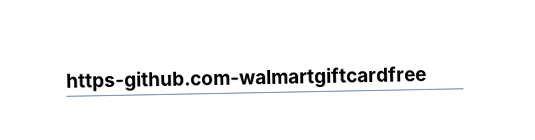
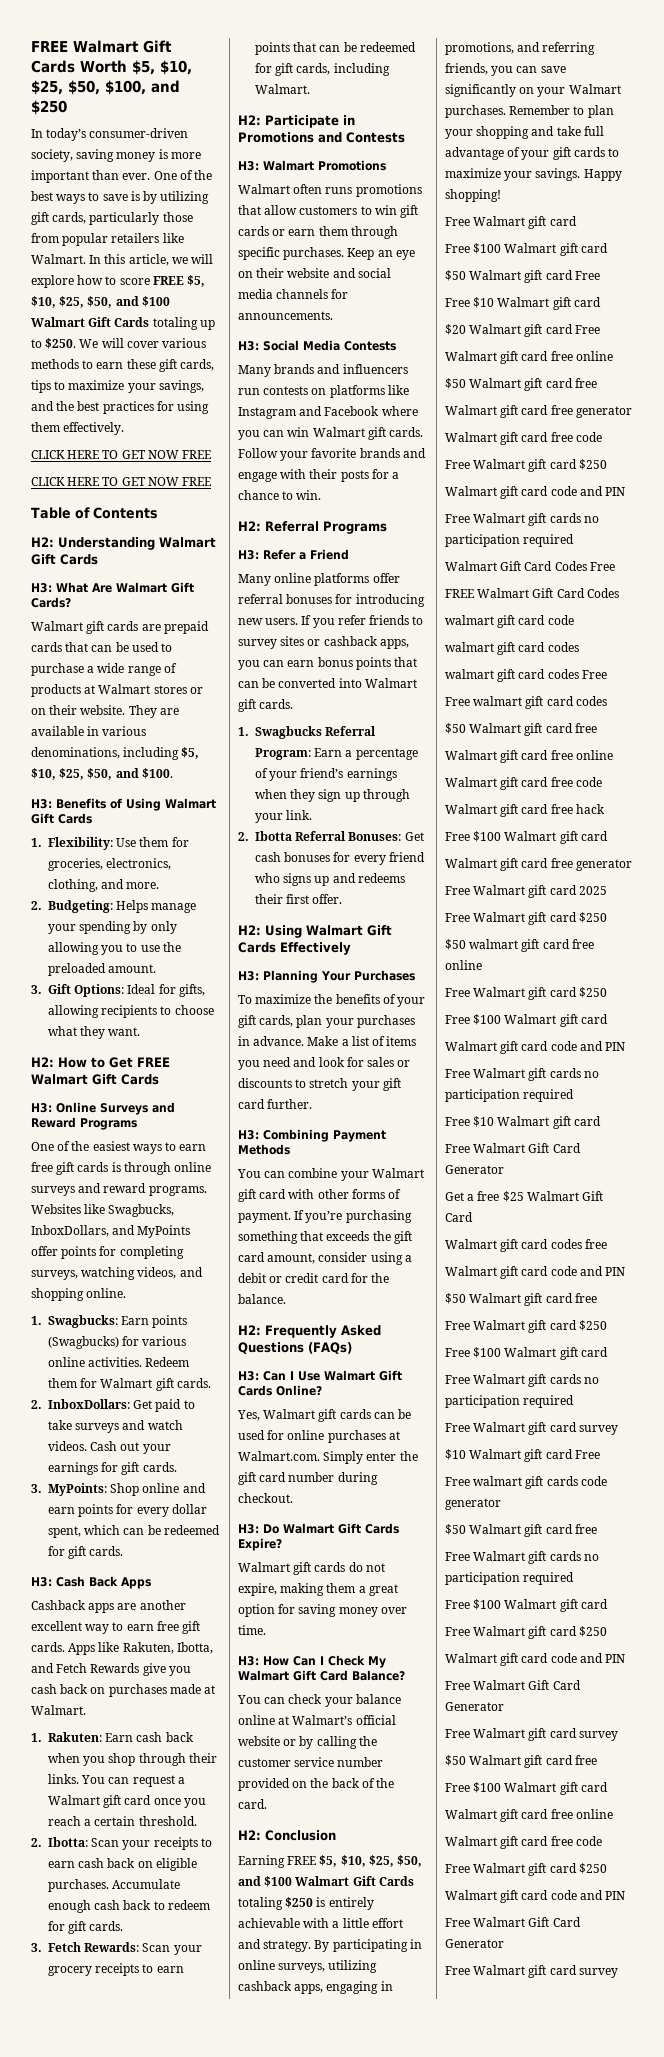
- https-github.com-walmartgiftcardfree
+ FREE Walmart Gift Cards Worth $5, $10, $25, $50, $100, and $250
+ In today’s consumer-driven society, saving money is more important than ever. One of the best ways to save is by utilizing gift cards, particularly those from popular retailers like Walmart. In this article, we will explore how to score FREE $5, $10, $25, $50, and $100 Walmart Gift Cards totaling up to $250. We will cover various methods to earn these gift cards, tips to maximize your savings, and the best practices for using them effectively.
+ CLICK HERE TO GET NOW FREE
+ CLICK HERE TO GET NOW FREE
+ Table of Contents
+ H2: Understanding Walmart Gift Cards
+ H3: What Are Walmart Gift Cards?
+ Walmart gift cards are prepaid cards that can be used to purchase a wide range of products at Walmart stores or on their website. They are available in various denominations, including $5, $10, $25, $50, and $100.
+ H3: Benefits of Using Walmart Gift Cards
+ 1. Flexibility: Use them for groceries, electronics, clothing, and more.
+ 2. Budgeting: Helps manage your spending by only allowing you to use the preloaded amount.
+ 3. Gift Options: Ideal for gifts, allowing recipients to choose what they want.
+ H2: How to Get FREE Walmart Gift Cards
+ H3: Online Surveys and Reward Programs
+ One of the easiest ways to earn free gift cards is through online surveys and reward programs. Websites like Swagbucks, InboxDollars, and MyPoints offer points for completing surveys, watching videos, and shopping online.
+ 1. Swagbucks: Earn points (Swagbucks) for various online activities. Redeem them for Walmart gift cards.
+ 2. InboxDollars: Get paid to take surveys and watch videos. Cash out your earnings for gift cards.
+ 3. MyPoints: Shop online and earn points for every dollar spent, which can be redeemed for gift cards.
+ H3: Cash Back Apps
+ Cashback apps are another excellent way to earn free gift cards. Apps like Rakuten, Ibotta, and Fetch Rewards give you cash back on purchases made at Walmart.
+ 1. Rakuten: Earn cash back when you shop through their links. You can request a Walmart gift card once you reach a certain threshold.
+ 2. Ibotta: Scan your receipts to earn cash back on eligible purchases. Accumulate enough cash back to redeem for gift cards.
+ 3. Fetch Rewards: Scan your grocery receipts to earn points that can be redeemed for gift cards, including Walmart.
+ H2: Participate in Promotions and Contests
+ H3: Walmart Promotions
+ Walmart often runs promotions that allow customers to win gift cards or earn them through specific purchases. Keep an eye on their website and social media channels for announcements.
+ H3: Social Media Contests
+ Many brands and influencers run contests on platforms like Instagram and Facebook where you can win Walmart gift cards. Follow your favorite brands and engage with their posts for a chance to win.
+ H2: Referral Programs
+ H3: Refer a Friend
+ Many online platforms offer referral bonuses for introducing new users. If you refer friends to survey sites or cashback apps, you can earn bonus points that can be converted into Walmart gift cards.
+ 1. Swagbucks Referral Program: Earn a percentage of your friend’s earnings when they sign up through your link.
+ 2. Ibotta Referral Bonuses: Get cash bonuses for every friend who signs up and redeems their first offer.
+ H2: Using Walmart Gift Cards Effectively
+ H3: Planning Your Purchases
+ To maximize the benefits of your gift cards, plan your purchases in advance. Make a list of items you need and look for sales or discounts to stretch your gift card further.
+ H3: Combining Payment Methods
+ You can combine your Walmart gift card with other forms of payment. If you’re purchasing something that exceeds the gift card amount, consider using a debit or credit card for the balance.
+ H2: Frequently Asked Questions (FAQs)
+ H3: Can I Use Walmart Gift Cards Online?
+ Yes, Walmart gift cards can be used for online purchases at Walmart.com. Simply enter the gift card number during checkout.
+ H3: Do Walmart Gift Cards Expire?
+ Walmart gift cards do not expire, making them a great option for saving money over time.
+ H3: How Can I Check My Walmart Gift Card Balance?
+ You can check your balance online at Walmart’s official website or by calling the customer service number provided on the back of the card.
+ H2: Conclusion
+ Earning FREE $5, $10, $25, $50, and $100 Walmart Gift Cards totaling $250 is entirely achievable with a little effort and strategy. By participating in online surveys, utilizing cashback apps, engaging in promotions, and referring friends, you can save significantly on your Walmart purchases. Remember to plan your shopping and take full advantage of your gift cards to maximize your savings. Happy shopping!
+ Free Walmart gift card
+ Free $100 Walmart gift card
+ $50 Walmart gift card Free
+ Free $10 Walmart gift card
+ $20 Walmart gift card Free
+ Walmart gift card free online
+ $50 Walmart gift card free
+ Walmart gift card free generator
+ Walmart gift card free code
+ Free Walmart gift card $250
+ Walmart gift card code and PIN
+ Free Walmart gift cards no participation required
+ Walmart Gift Card Codes Free
+ FREE Walmart Gift Card Codes
+ walmart gift card code
+ walmart gift card codes
+ walmart gift card codes Free
+ Free walmart gift card codes
+ $50 Walmart gift card free
+ Walmart gift card free online
+ Walmart gift card free code
+ Walmart gift card free hack
+ Free $100 Walmart gift card
+ Walmart gift card free generator
+ Free Walmart gift card 2025
+ Free Walmart gift card $250
+ $50 walmart gift card free online
+ Free Walmart gift card $250
+ Free $100 Walmart gift card
+ Walmart gift card code and PIN
+ Free Walmart gift cards no participation required
+ Free $10 Walmart gift card
+ Free Walmart Gift Card Generator
+ Get a free $25 Walmart Gift Card
+ Walmart gift card codes free
+ Walmart gift card code and PIN
+ $50 Walmart gift card free
+ Free Walmart gift card $250
+ Free $100 Walmart gift card
+ Free Walmart gift cards no participation required
+ Free Walmart gift card survey
+ $10 Walmart gift card Free
+ Free walmart gift cards code generator
+ $50 Walmart gift card free
+ Free Walmart gift cards no participation required
+ Free $100 Walmart gift card
+ Free Walmart gift card $250
+ Walmart gift card code and PIN
+ Free Walmart Gift Card Generator
+ Free Walmart gift card survey
+ $50 Walmart gift card free
+ Free $100 Walmart gift card
+ Walmart gift card free online
+ Walmart gift card free code
+ Free Walmart gift card $250
+ Walmart gift card code and PIN
+ Free Walmart Gift Card Generator
+ Free Walmart gift card survey

